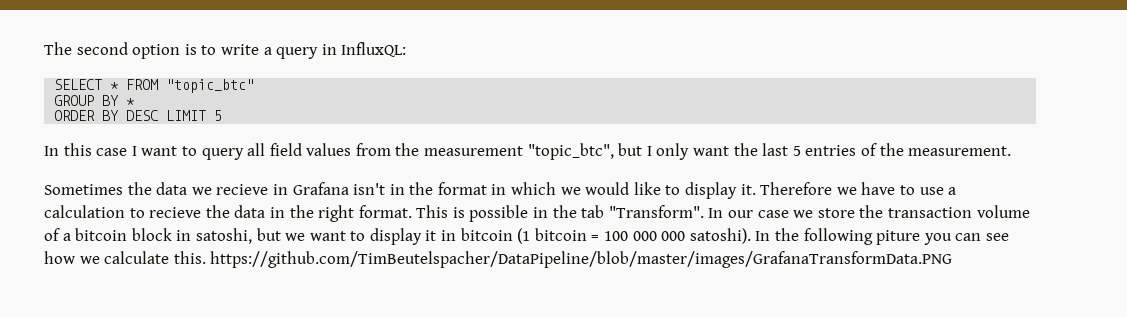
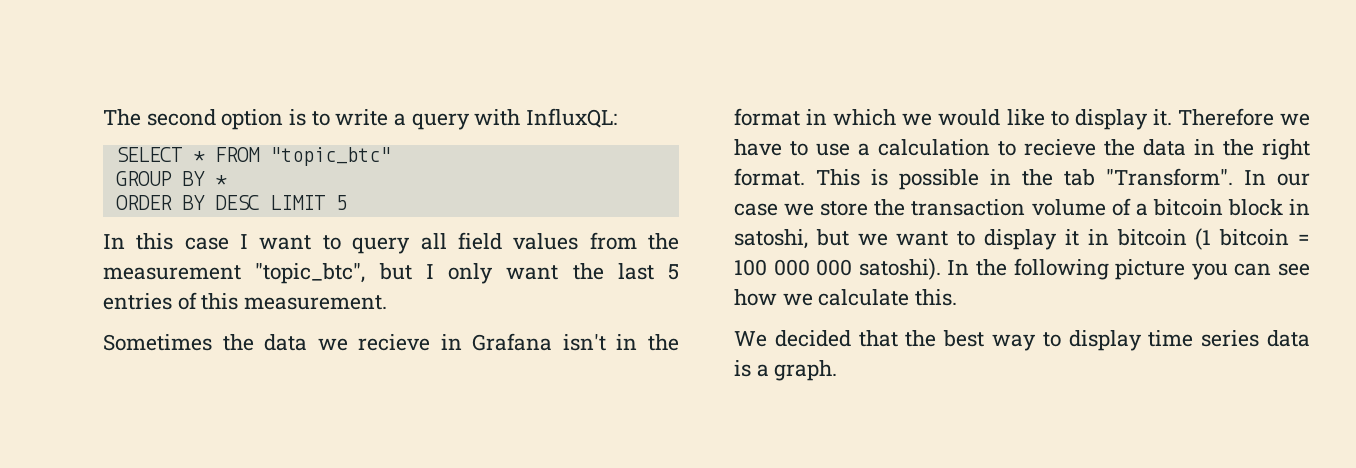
- The second option is to write a query in InfluxQL:
+ The second option is to write a query with InfluxQL:
- In this case I want to query all field values from the measurement "topic_btc", but I only want the last 5 entries of the measurement.
+ In this case I want to query all field values from the measurement "topic_btc", but I only want the last 5 entries of this measurement.
- In the following piture you can see how we calculate this. https://github.com/TimBeutelspacher/DataPipeline/blob/master/images/GrafanaTransformData.PNG
+ In the following picture you can see how we calculate this.
+ We decided that the best way to display time series data is a graph.

